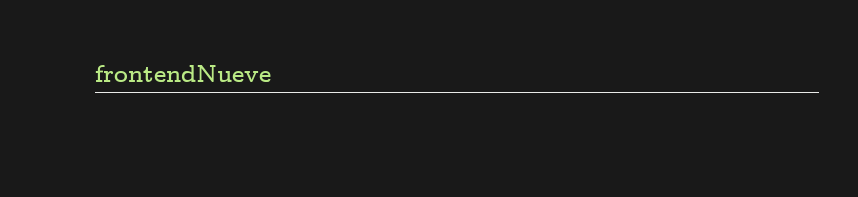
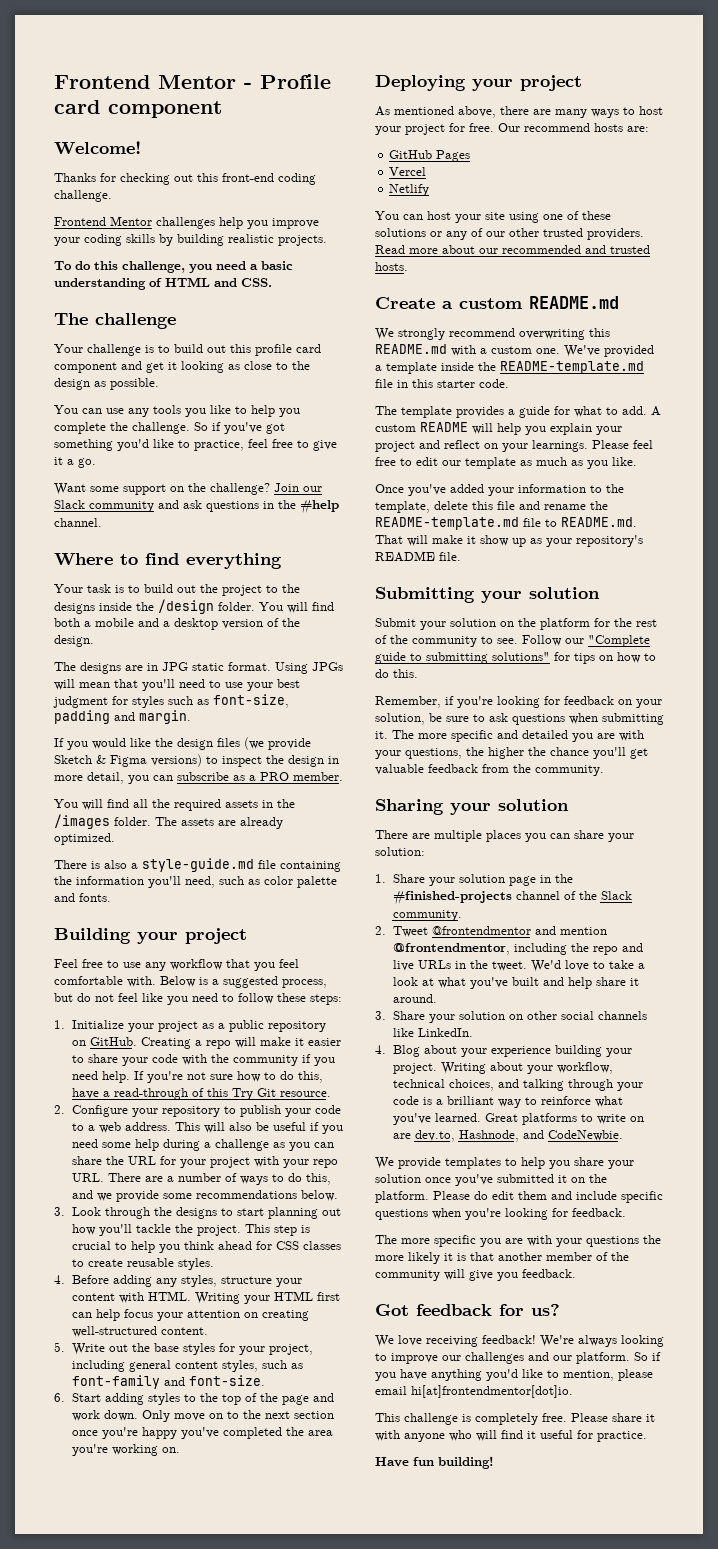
- frontendNueve
+ Frontend Mentor - Profile card component
+ Welcome!
+ Thanks for checking out this front-end coding challenge.
+ Frontend Mentor challenges help you improve your coding skills by building realistic projects.
+ To do this challenge, you need a basic understanding of HTML and CSS.
+ The challenge
+ Your challenge is to build out this profile card component and get it looking as close to the design as possible.
+ You can use any tools you like to help you complete the challenge. So if you've got something you'd like to practice, feel free to give it a go.
+ Want some support on the challenge? Join our Slack community and ask questions in the #help channel.
+ Where to find everything
+ Your task is to build out the project to the designs inside the /design folder. You will find both a mobile and a desktop version of the design.
+ The designs are in JPG static format. Using JPGs will mean that you'll need to use your best judgment for styles such as font-size, padding and margin.
+ If you would like the design files (we provide Sketch & Figma versions) to inspect the design in more detail, you can subscribe as a PRO member.
+ You will find all the required assets in the /images folder. The assets are already optimized.
+ There is also a style-guide.md file containing the information you'll need, such as color palette and fonts.
+ Building your project
+ Feel free to use any workflow that you feel comfortable with. Below is a suggested process, but do not feel like you need to follow these steps:
+ 1. Initialize your project as a public repository on GitHub. Creating a repo will make it easier to share your code with the community if you need help. If you're not sure how to do this, have a read-through of this Try Git resource.
+ 2. Configure your repository to publish your code to a web address. This will also be useful if you need some help during a challenge as you can share the URL for your project with your repo URL. There are a number of ways to do this, and we provide some recommendations below.
+ 3. Look through the designs to start planning out how you'll tackle the project. This step is crucial to help you think ahead for CSS classes to create reusable styles.
+ 4. Before adding any styles, structure your content with HTML. Writing your HTML first can help focus your attention on creating well-structured content.
+ 5. Write out the base styles for your project, including general content styles, such as font-family and font-size.
+ 6. Start adding styles to the top of the page and work down. Only move on to the next section once you're happy you've completed the area you're working on.
+ Deploying your project
+ As mentioned above, there are many ways to host your project for free. Our recommend hosts are:
+ GitHub Pages
+ Vercel
+ Netlify
+ You can host your site using one of these solutions or any of our other trusted providers. Read more about our recommended and trusted hosts.
+ Create a custom README.md
+ We strongly recommend overwriting this README.md with a custom one. We've provided a template inside the README-template.md file in this starter code.
+ The template provides a guide for what to add. A custom README will help you explain your project and reflect on your learnings. Please feel free to edit our template as much as you like.
+ Once you've added your information to the template, delete this file and rename the README-template.md file to README.md. That will make it show up as your repository's README file.
+ Submitting your solution
+ Submit your solution on the platform for the rest of the community to see. Follow our "Complete guide to submitting solutions" for tips on how to do this.
+ Remember, if you're looking for feedback on your solution, be sure to ask questions when submitting it. The more specific and detailed you are with your questions, the higher the chance you'll get valuable feedback from the community.
+ Sharing your solution
+ There are multiple places you can share your solution:
+ 1. Share your solution page in the #finished-projects channel of the Slack community.
+ 2. Tweet @frontendmentor and mention @frontendmentor, including the repo and live URLs in the tweet. We'd love to take a look at what you've built and help share it around.
+ 3. Share your solution on other social channels like LinkedIn.
+ 4. Blog about your experience building your project. Writing about your workflow, technical choices, and talking through your code is a brilliant way to reinforce what you've learned. Great platforms to write on are dev.to, Hashnode, and CodeNewbie.
+ We provide templates to help you share your solution once you've submitted it on the platform. Please do edit them and include specific questions when you're looking for feedback.
+ The more specific you are with your questions the more likely it is that another member of the community will give you feedback.
+ Got feedback for us?
+ We love receiving feedback! We're always looking to improve our challenges and our platform. So if you have anything you'd like to mention, please email hi[at]frontendmentor[dot]io.
+ This challenge is completely free. Please share it with anyone who will find it useful for practice.
+ Have fun building!

